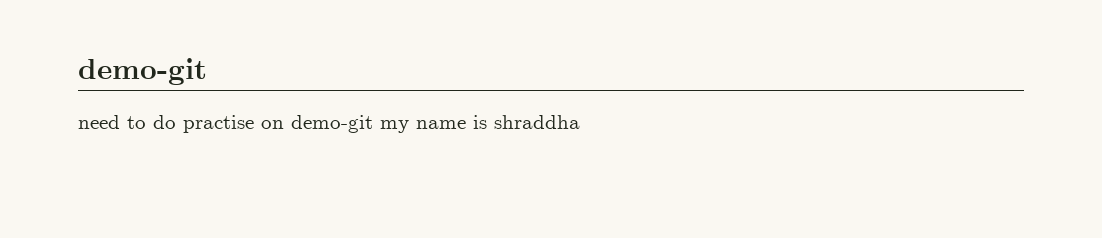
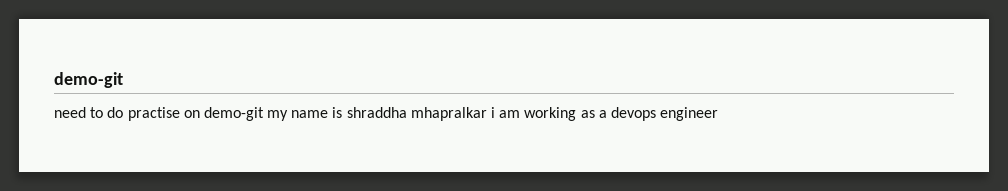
- need to do practise on demo-git my name is shraddha
+ need to do practise on demo-git my name is shraddha mhapralkar i am working as a devops engineer

